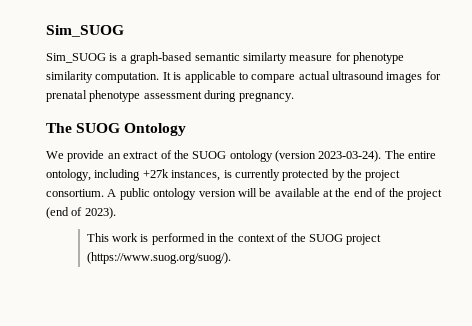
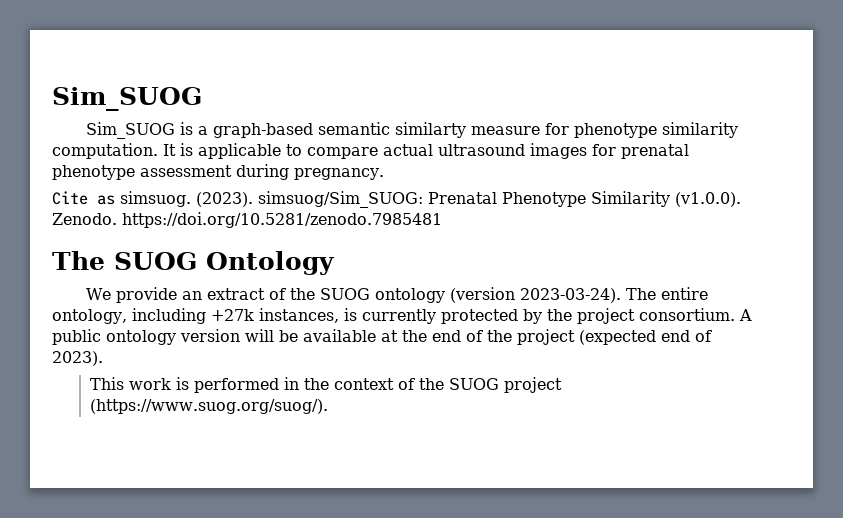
+ Cite as simsuog. (2023). simsuog/Sim_SUOG: Prenatal Phenotype Similarity (v1.0.0). Zenodo. https://doi.org/10.5281/zenodo.7985481
- A public ontology version will be available at the end of the project (end of 2023).
+ A public ontology version will be available at the end of the project (expected end of 2023).

